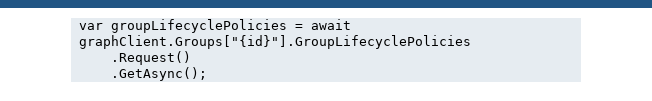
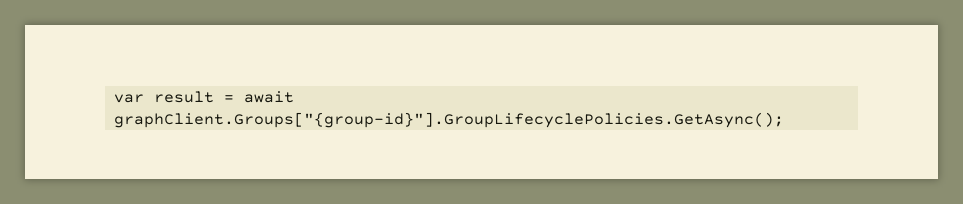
- var groupLifecyclePolicies = await graphClient.Groups["{id}"].GroupLifecyclePolicies
- .Request()
- .GetAsync();
+ var result = await graphClient.Groups["{group-id}"].GroupLifecyclePolicies.GetAsync();

